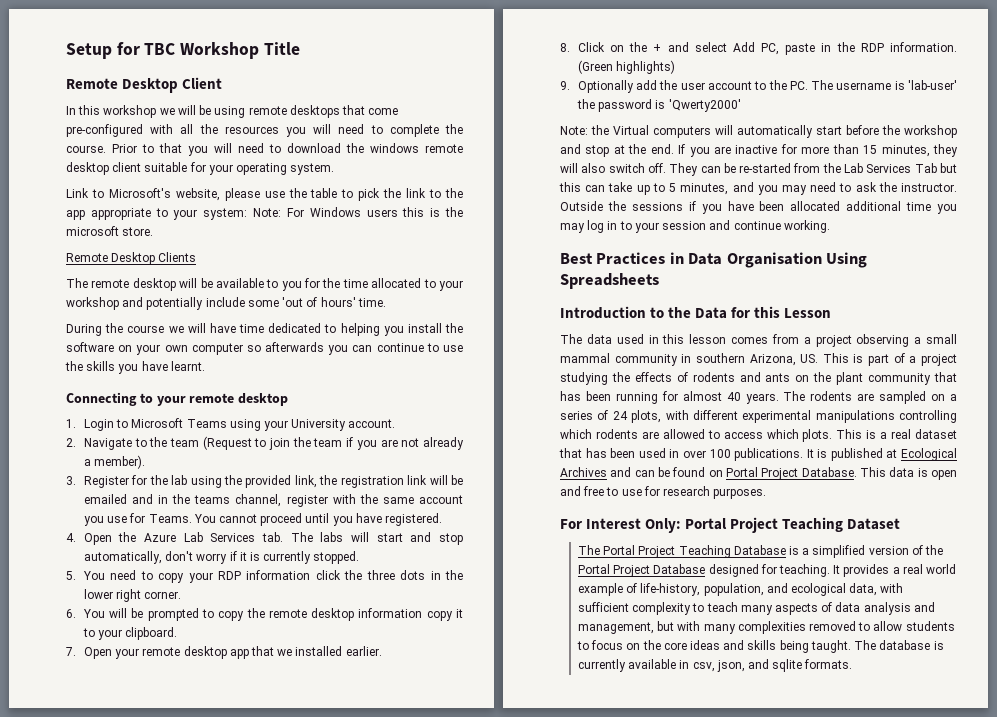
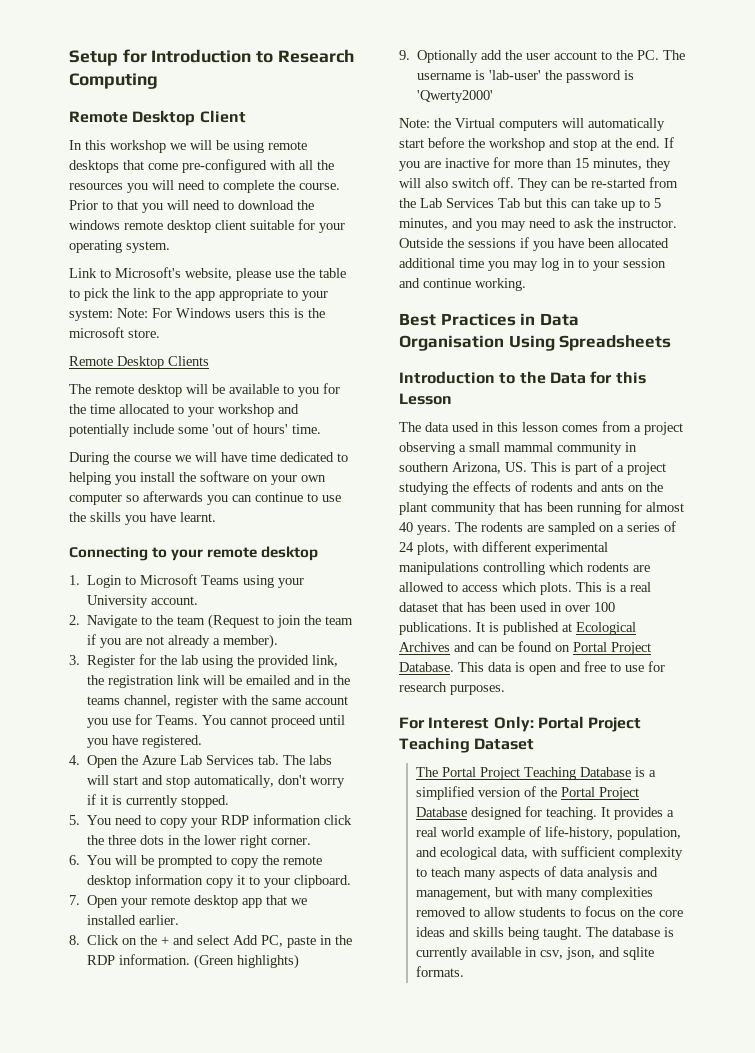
- Setup for TBC Workshop Title
+ Setup for Introduction to Research Computing

